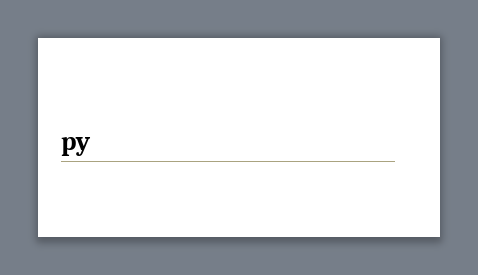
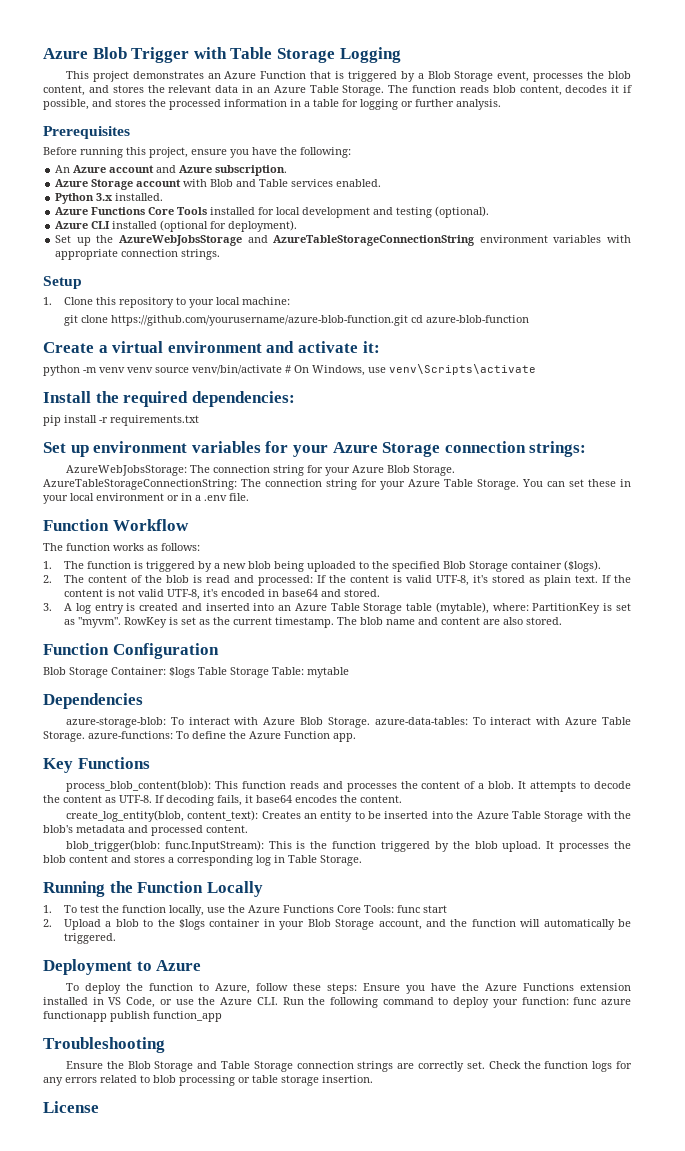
- py
+ Azure Blob Trigger with Table Storage Logging
+ This project demonstrates an Azure Function that is triggered by a Blob Storage event, processes the blob content, and stores the relevant data in an Azure Table Storage. The function reads blob content, decodes it if possible, and stores the processed information in a table for logging or further analysis.
+ Prerequisites
+ Before running this project, ensure you have the following:
+ An Azure account and Azure subscription.
+ Azure Storage account with Blob and Table services enabled.
+ Python 3.x installed.
+ Azure Functions Core Tools installed for local development and testing (optional).
+ Azure CLI installed (optional for deployment).
+ Set up the AzureWebJobsStorage and AzureTableStorageConnectionString environment variables with appropriate connection strings.
+ Setup
+ 1. Clone this repository to your local machine:
+ git clone https://github.com/yourusername/azure-blob-function.git cd azure-blob-function
+ Create a virtual environment and activate it:
+ python -m venv venv source venv/bin/activate # On Windows, use venv\Scripts\activate
+ Install the required dependencies:
+ pip install -r requirements.txt
+ Set up environment variables for your Azure Storage connection strings:
+ AzureWebJobsStorage: The connection string for your Azure Blob Storage. AzureTableStorageConnectionString: The connection string for your Azure Table Storage. You can set these in your local environment or in a .env file.
+ Function Workflow
+ The function works as follows:
+ 1. The function is triggered by a new blob being uploaded to the specified Blob Storage container ($logs).
+ 2. The content of the blob is read and processed: If the content is valid UTF-8, it's stored as plain text. If the content is not valid UTF-8, it's encoded in base64 and stored.
+ 3. A log entry is created and inserted into an Azure Table Storage table (mytable), where: PartitionKey is set as "myvm". RowKey is set as the current timestamp. The blob name and content are also stored.
+ Function Configuration
+ Blob Storage Container: $logs Table Storage Table: mytable
+ Dependencies
+ azure-storage-blob: To interact with Azure Blob Storage. azure-data-tables: To interact with Azure Table Storage. azure-functions: To define the Azure Function app.
+ Key Functions
+ process_blob_content(blob): This function reads and processes the content of a blob. It attempts to decode the content as UTF-8. If decoding fails, it base64 encodes the content.
+ create_log_entity(blob, content_text): Creates an entity to be inserted into the Azure Table Storage with the blob's metadata and processed content.
+ blob_trigger(blob: func.InputStream): This is the function triggered by the blob upload. It processes the blob content and stores a corresponding log in Table Storage.
+ Running the Function Locally
+ 1. To test the function locally, use the Azure Functions Core Tools: func start
+ 2. Upload a blob to the $logs container in your Blob Storage account, and the function will automatically be triggered.
+ Deployment to Azure
+ To deploy the function to Azure, follow these steps: Ensure you have the Azure Functions extension installed in VS Code, or use the Azure CLI. Run the following command to deploy your function: func azure functionapp publish function_app
+ Troubleshooting
+ Ensure the Blob Storage and Table Storage connection strings are correctly set. Check the function logs for any errors related to blob processing or table storage insertion.
+ License

